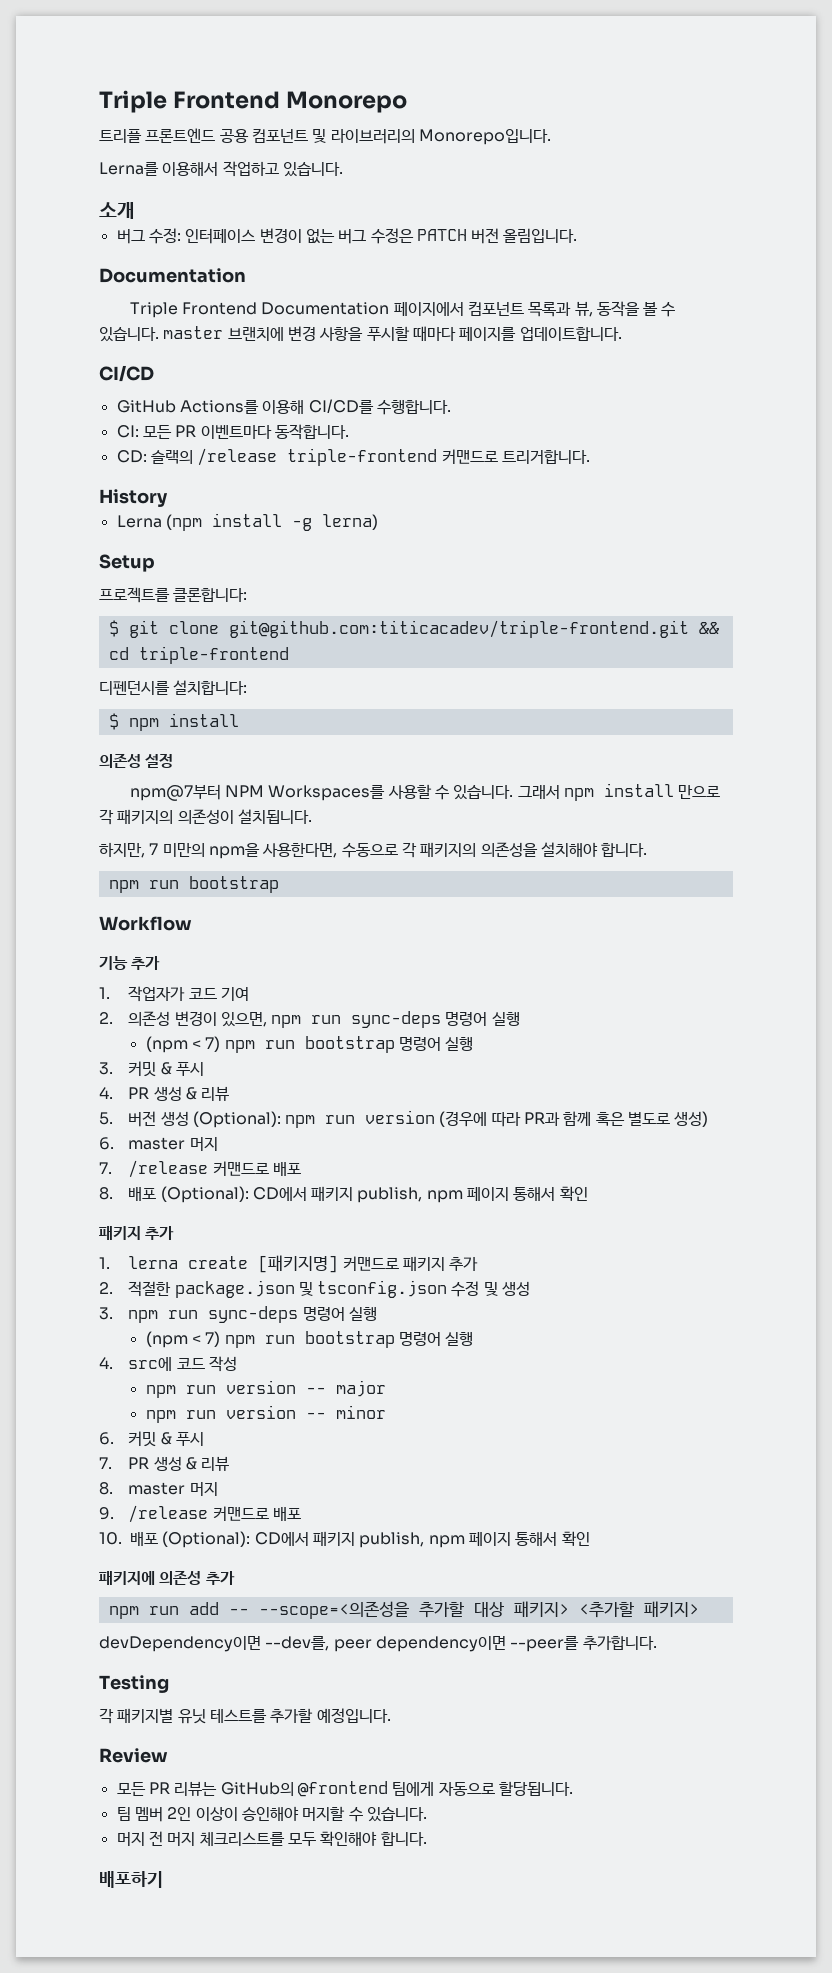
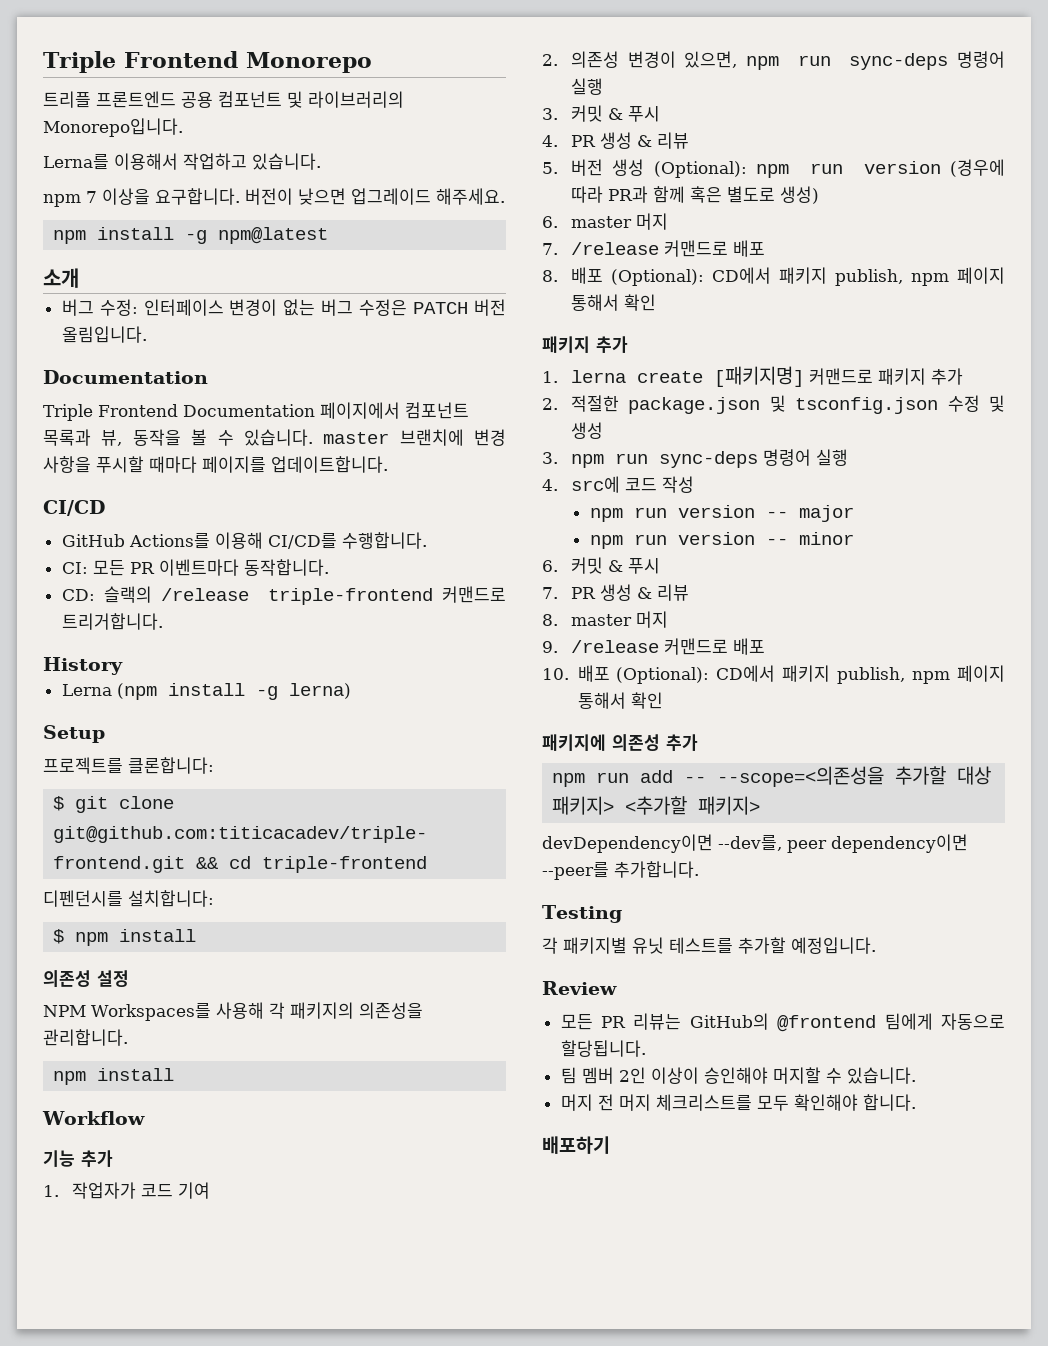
+ npm 7 이상을 요구합니다. 버전이 낮으면 업그레이드 해주세요.
+ npm install -g npm@latest
- npm@7부터 NPM Workspaces를 사용할 수 있습니다. 그래서 npm install 만으로 각 패키지의 의존성이 설치됩니다.
- 하지만, 7 미만의 npm을 사용한다면, 수동으로 각 패키지의 의존성을 설치해야 합니다.
- npm run bootstrap
+ NPM Workspaces를 사용해 각 패키지의 의존성을 관리합니다.
+ npm install
  2. 의존성 변경이 있으면, npm run sync-deps 명령어 실행
- (npm < 7) npm run bootstrap 명령어 실행
  3. npm run sync-deps 명령어 실행
- (npm < 7) npm run bootstrap 명령어 실행

